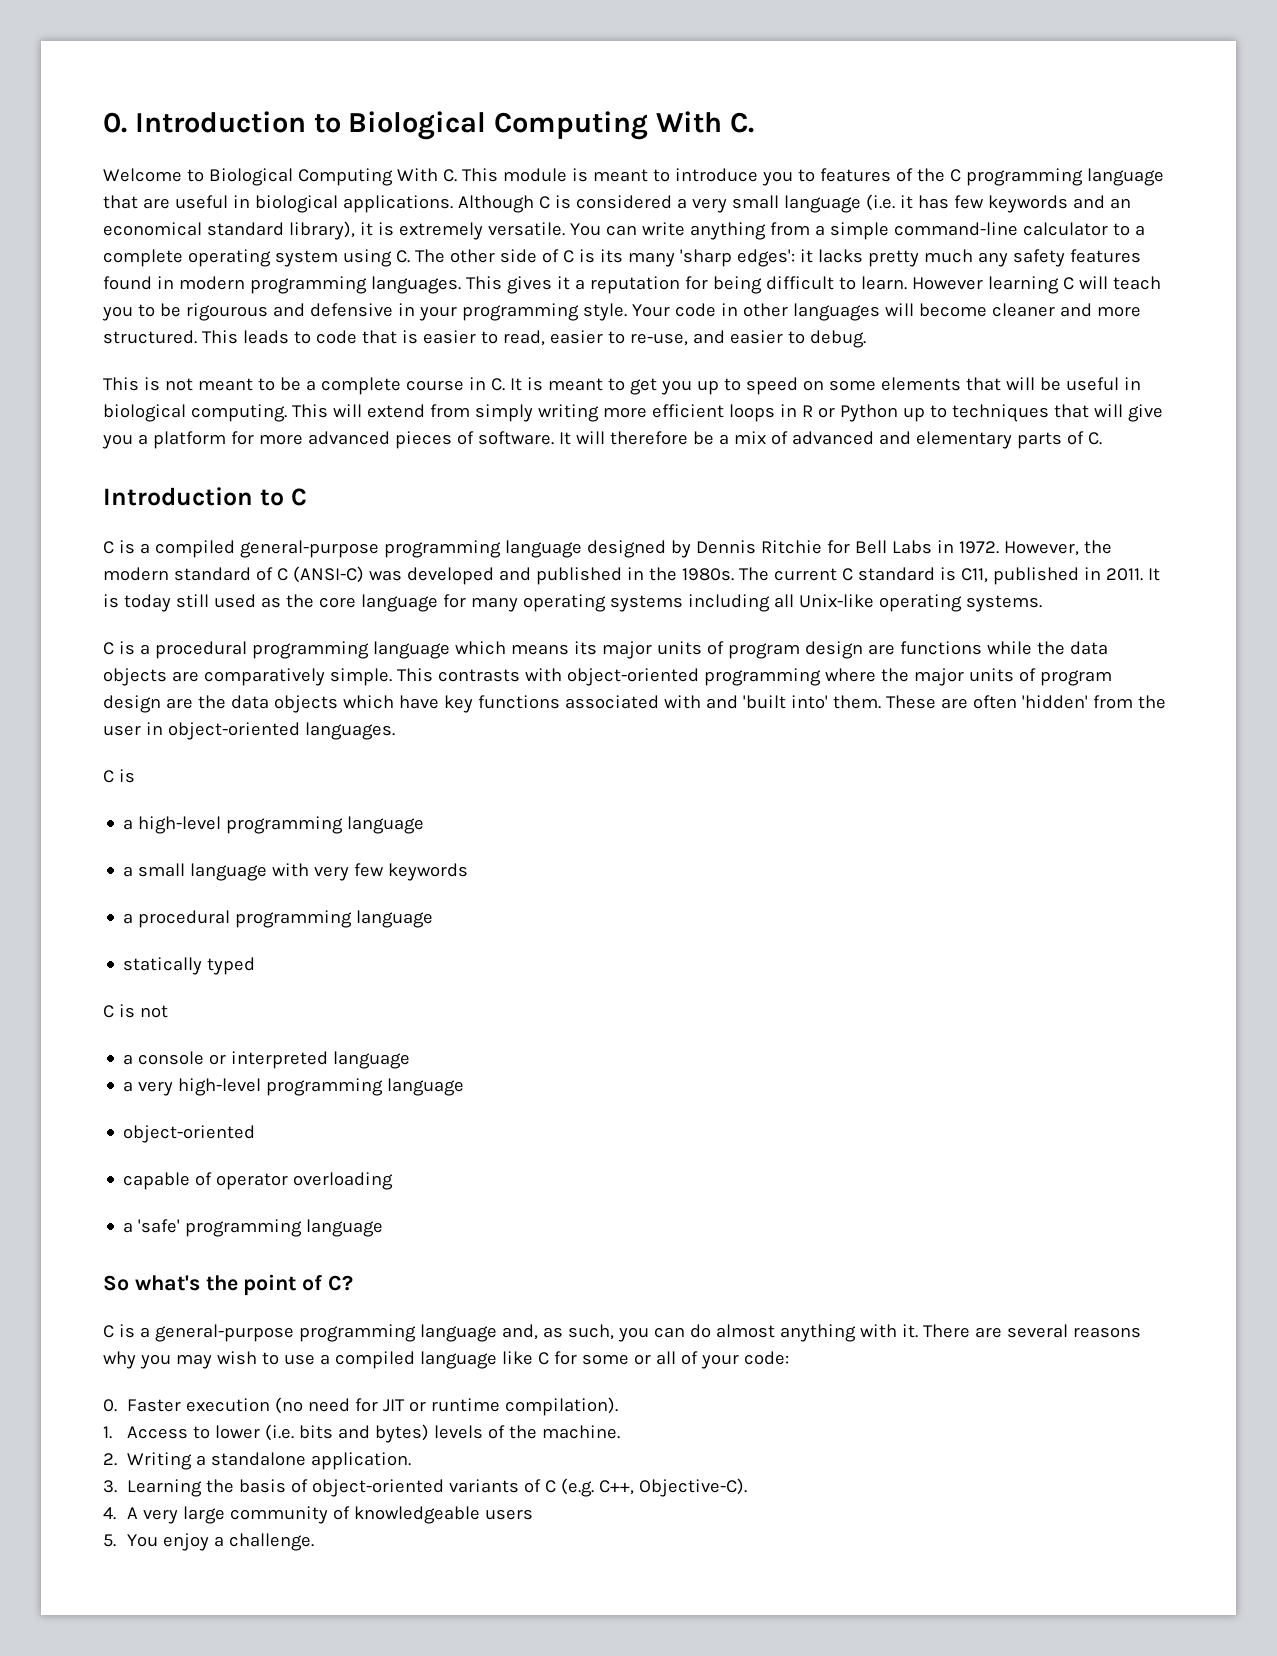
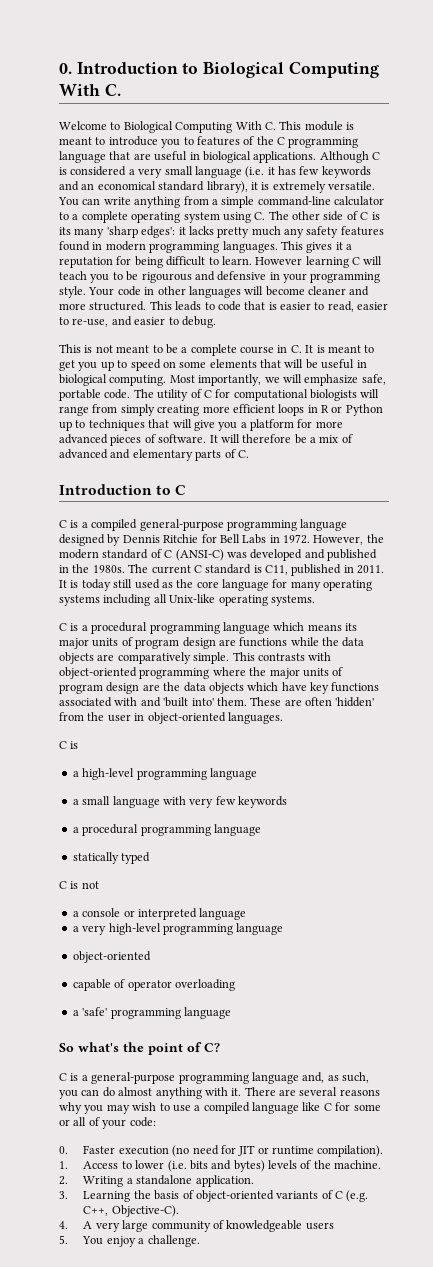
- This will extend from simply writing more efficient loops in R or Python up to techniques that will give you a platform for more advanced pieces of software.
+ Most importantly, we will emphasize safe, portable code. The utility of C for computational biologists will range from simply creating more efficient loops in R or Python up to techniques that will give you a platform for more advanced pieces of software.

